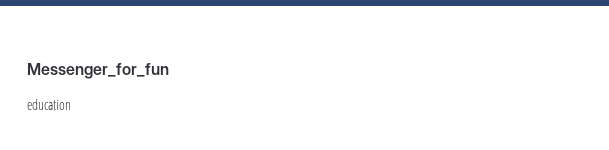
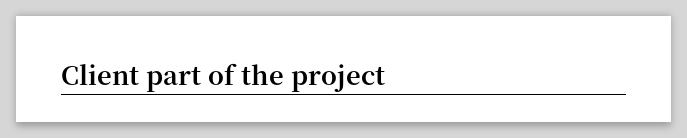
- Messenger_for_fun
- education
+ Client part of the project

